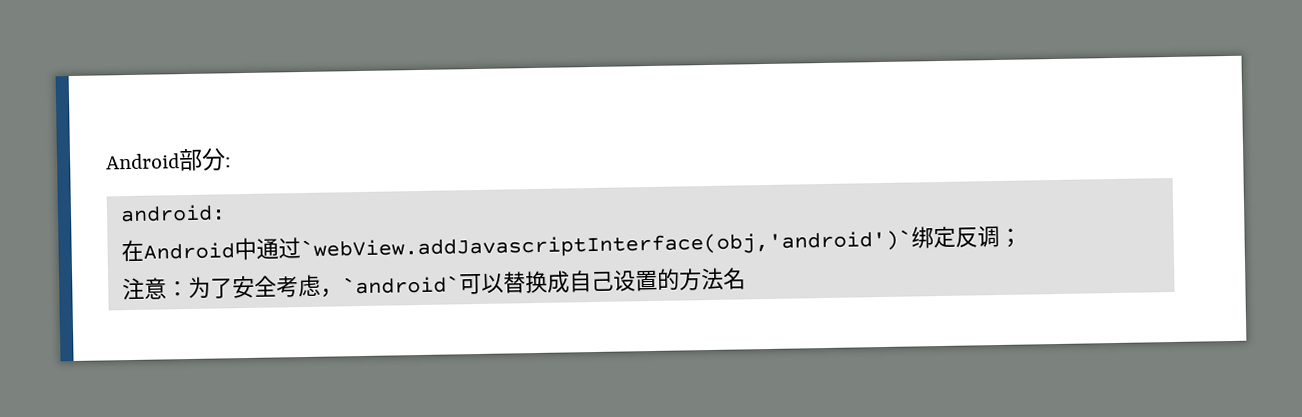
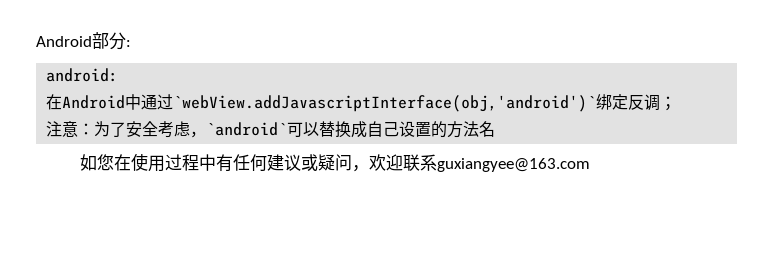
+ 如您在使用过程中有任何建议或疑问，欢迎联系guxiangyee@163.com

